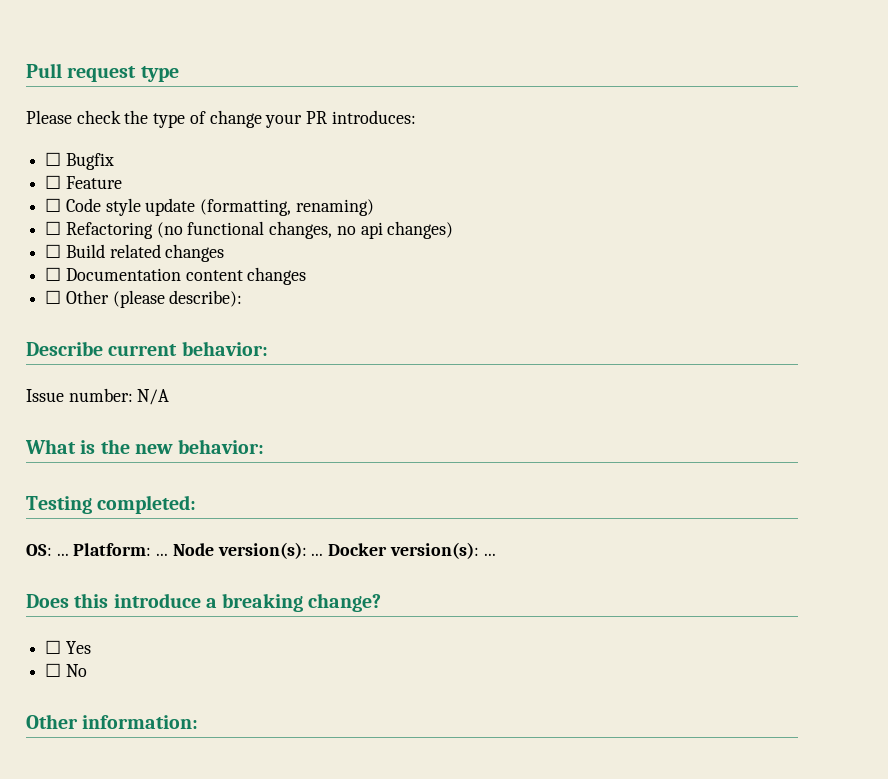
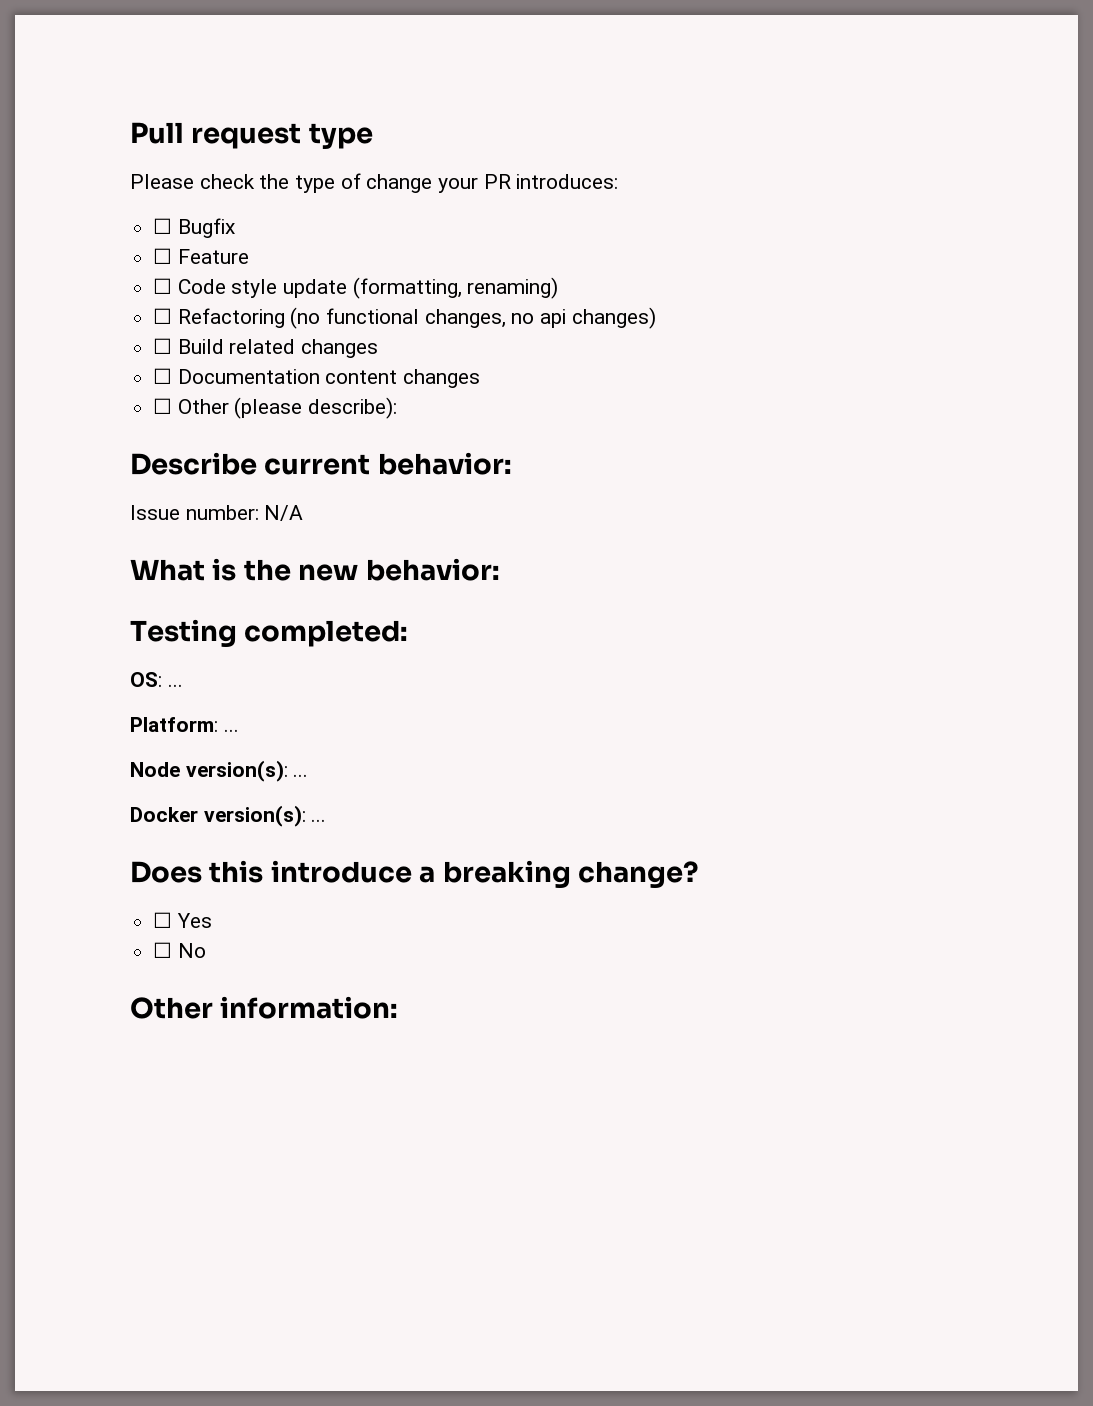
- OS: ... Platform: ... Node version(s): ... Docker version(s): ...
+ OS: ...
+ Platform: ...
+ Node version(s): ...
+ Docker version(s): ...

